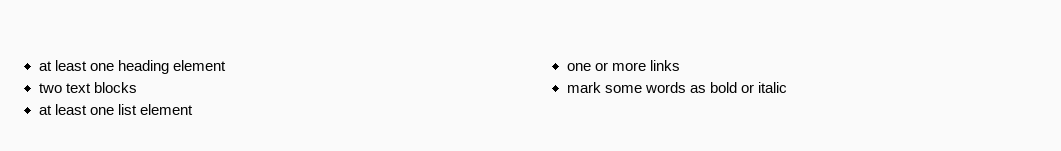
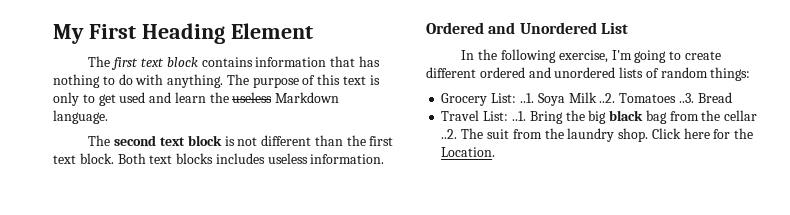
- at least one heading element
- two text blocks
- at least one list element
- one or more links
- mark some words as bold or italic
+ My First Heading Element
+ The first text block contains information that has nothing to do with anything. The purpose of this text is only to get used and learn the useless Markdown language.
+ The second text block is not different than the first text block. Both text blocks includes useless information.
+ Ordered and Unordered List
+ In the following exercise, I'm going to create different ordered and unordered lists of random things:
+ Grocery List: ..1. Soya Milk ..2. Tomatoes ..3. Bread
+ Travel List: ..1. Bring the big black bag from the cellar ..2. The suit from the laundry shop. Click here for the Location.

